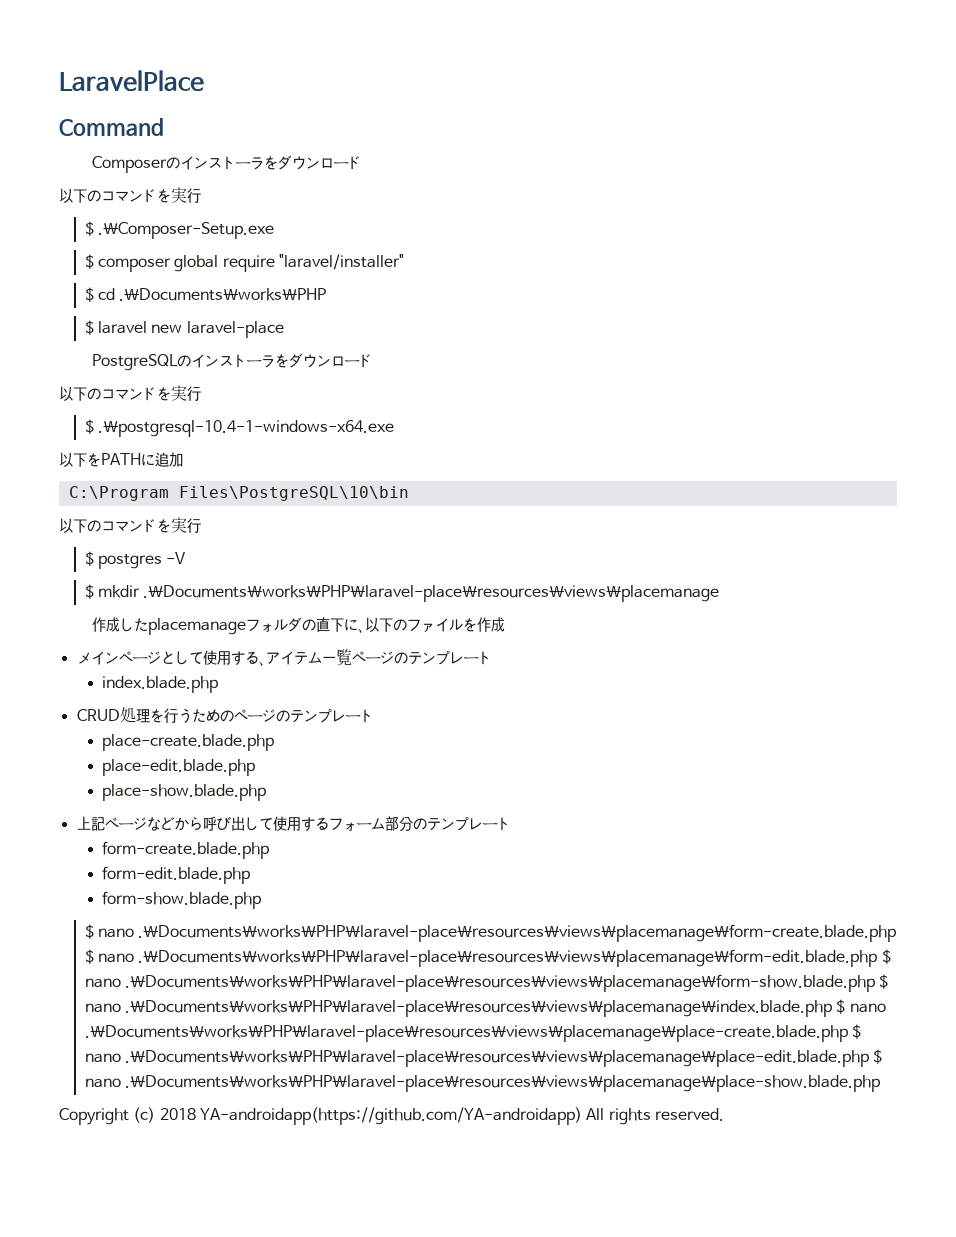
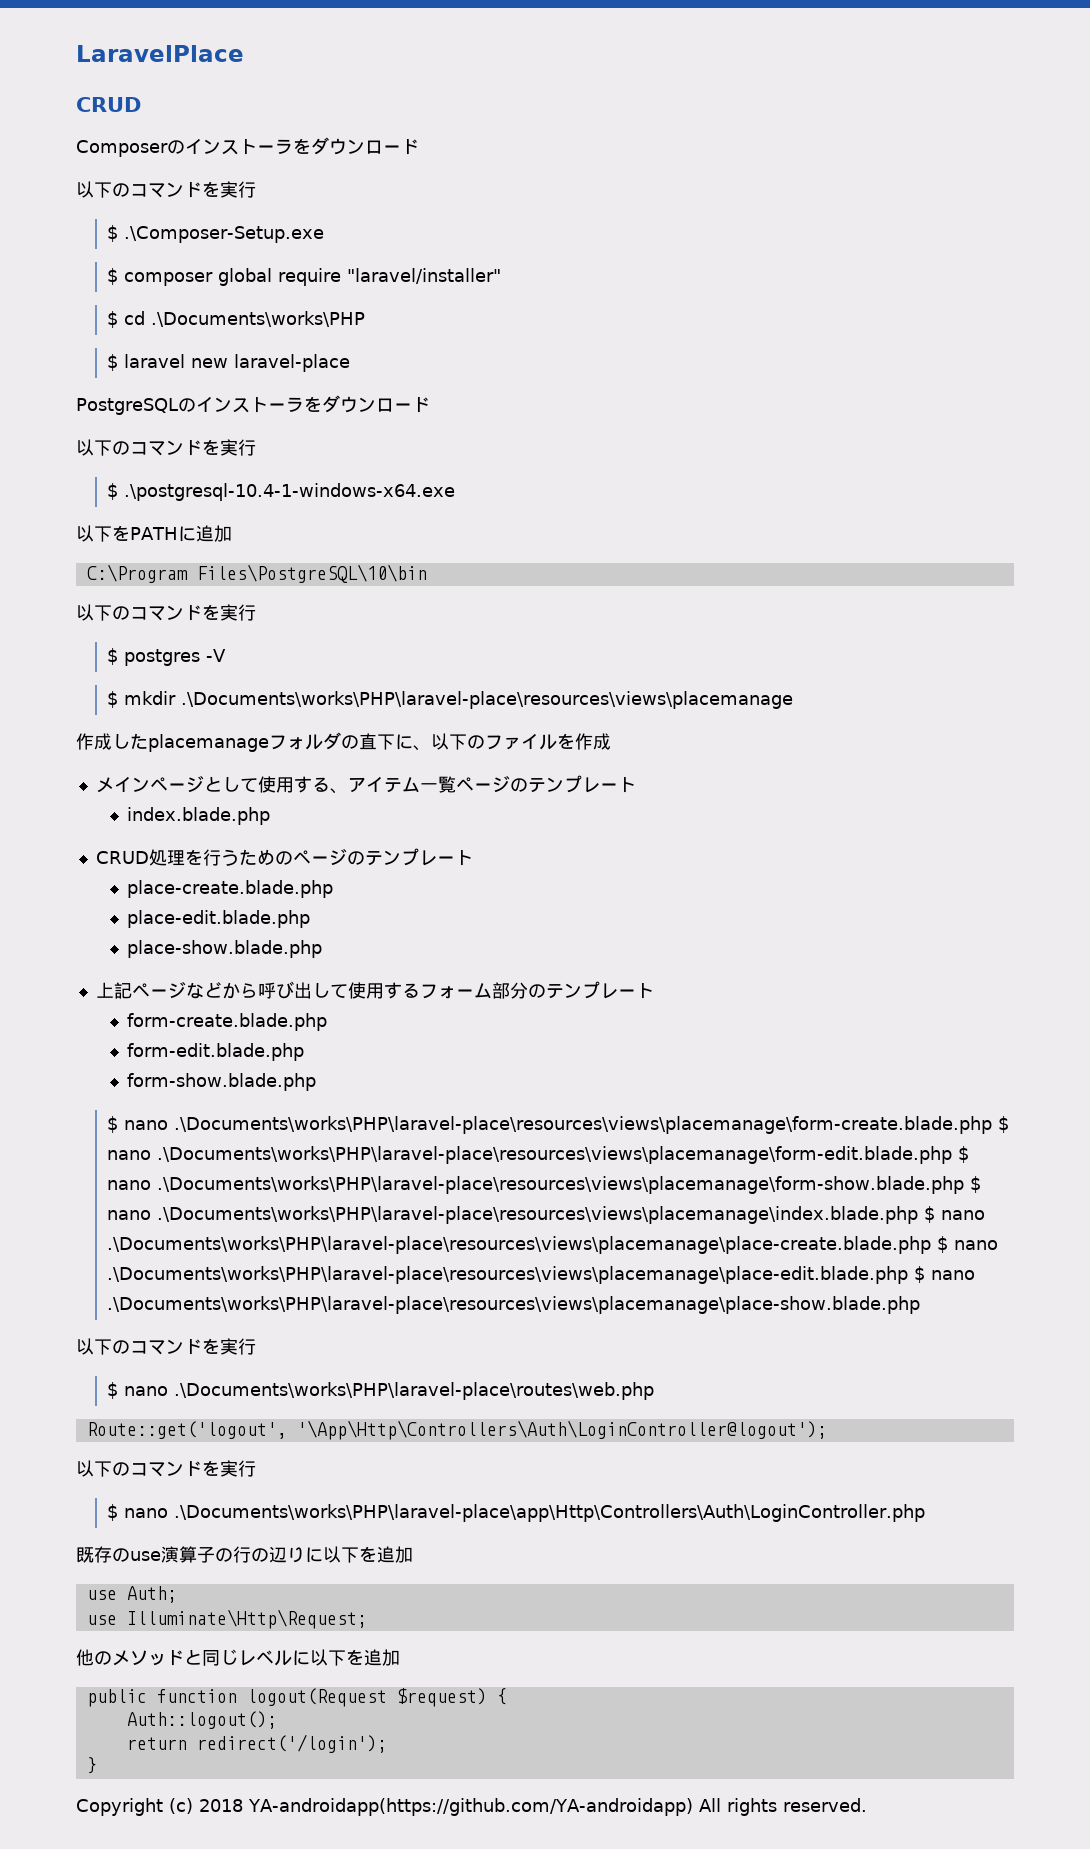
  LaravelPlace
- Command
+ CRUD
  $ nano .\Documents\works\PHP\laravel-place\resources\views\placemanage\form-create.blade.php $ nano .\Documents\works\PHP\laravel-place\resources\views\placemanage\form-edit.blade.php $ nano .\Documents\works\PHP\laravel-place\resources\views\placemanage\form-show.blade.php $ nano .\Documents\works\PHP\laravel-place\resources\views\placemanage\index.blade.php $ nano .\Documents\works\PHP\laravel-place\resources\views\placemanage\place-create.blade.php $ nano .\Documents\works\PHP\laravel-place\resources\views\placemanage\place-edit.blade.php $ nano .\Documents\works\PHP\laravel-place\resources\views\placemanage\place-show.blade.php
+ 以下のコマンドを実行
+ $ nano .\Documents\works\PHP\laravel-place\routes\web.php
+ Route::get('logout', '\App\Http\Controllers\Auth\LoginController@logout');
+ 以下のコマンドを実行
+ $ nano .\Documents\works\PHP\laravel-place\app\Http\Controllers\Auth\LoginController.php
+ 既存のuse演算子の行の辺りに以下を追加
+ use Auth;
+ use Illuminate\Http\Request;
+ 他のメソッドと同じレベルに以下を追加
+ public function logout(Request $request) {
+ Auth::logout();
+ return redirect('/login');
+ }

